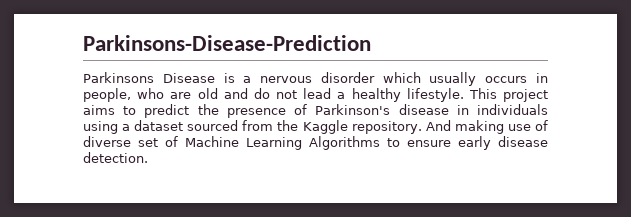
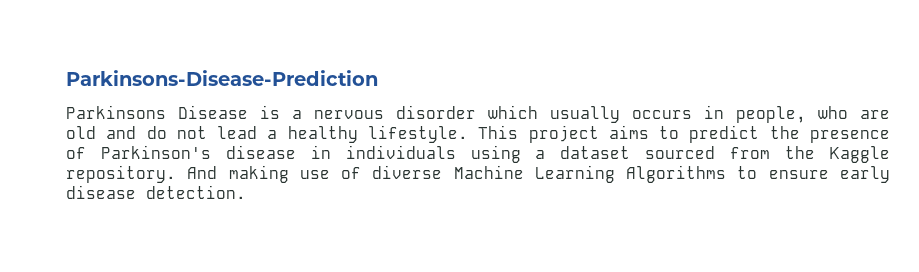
- And making use of diverse set of Machine Learning Algorithms to ensure early disease detection.
+ And making use of diverse Machine Learning Algorithms to ensure early disease detection.

